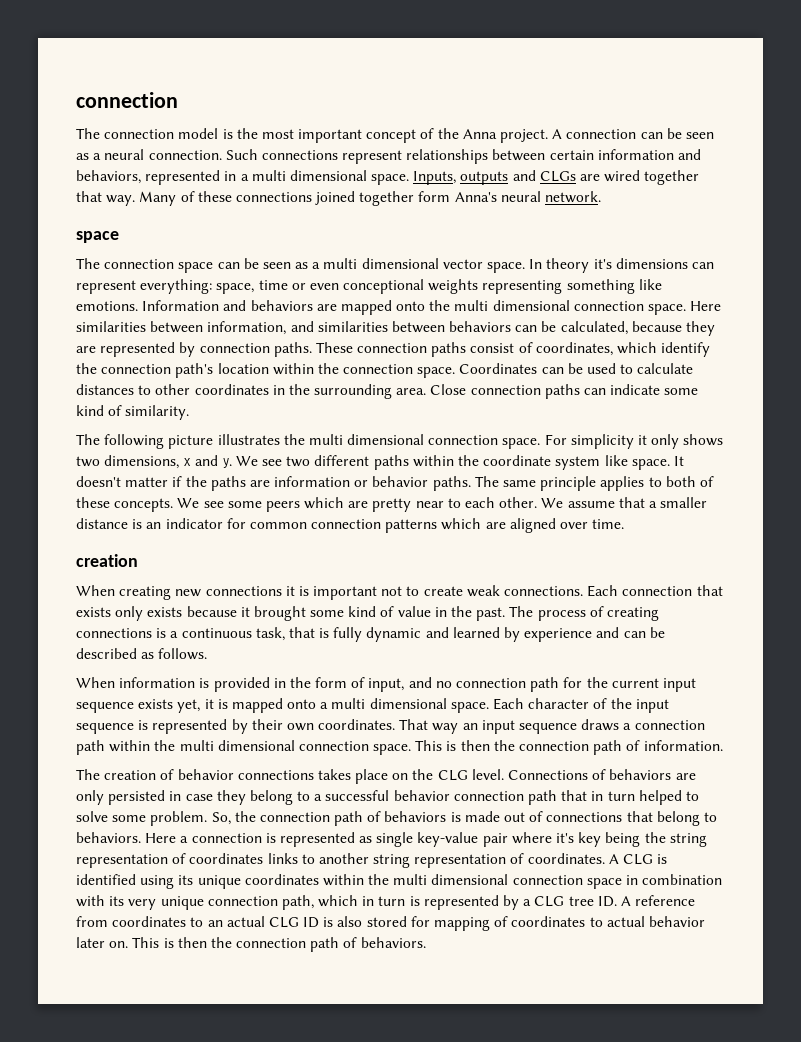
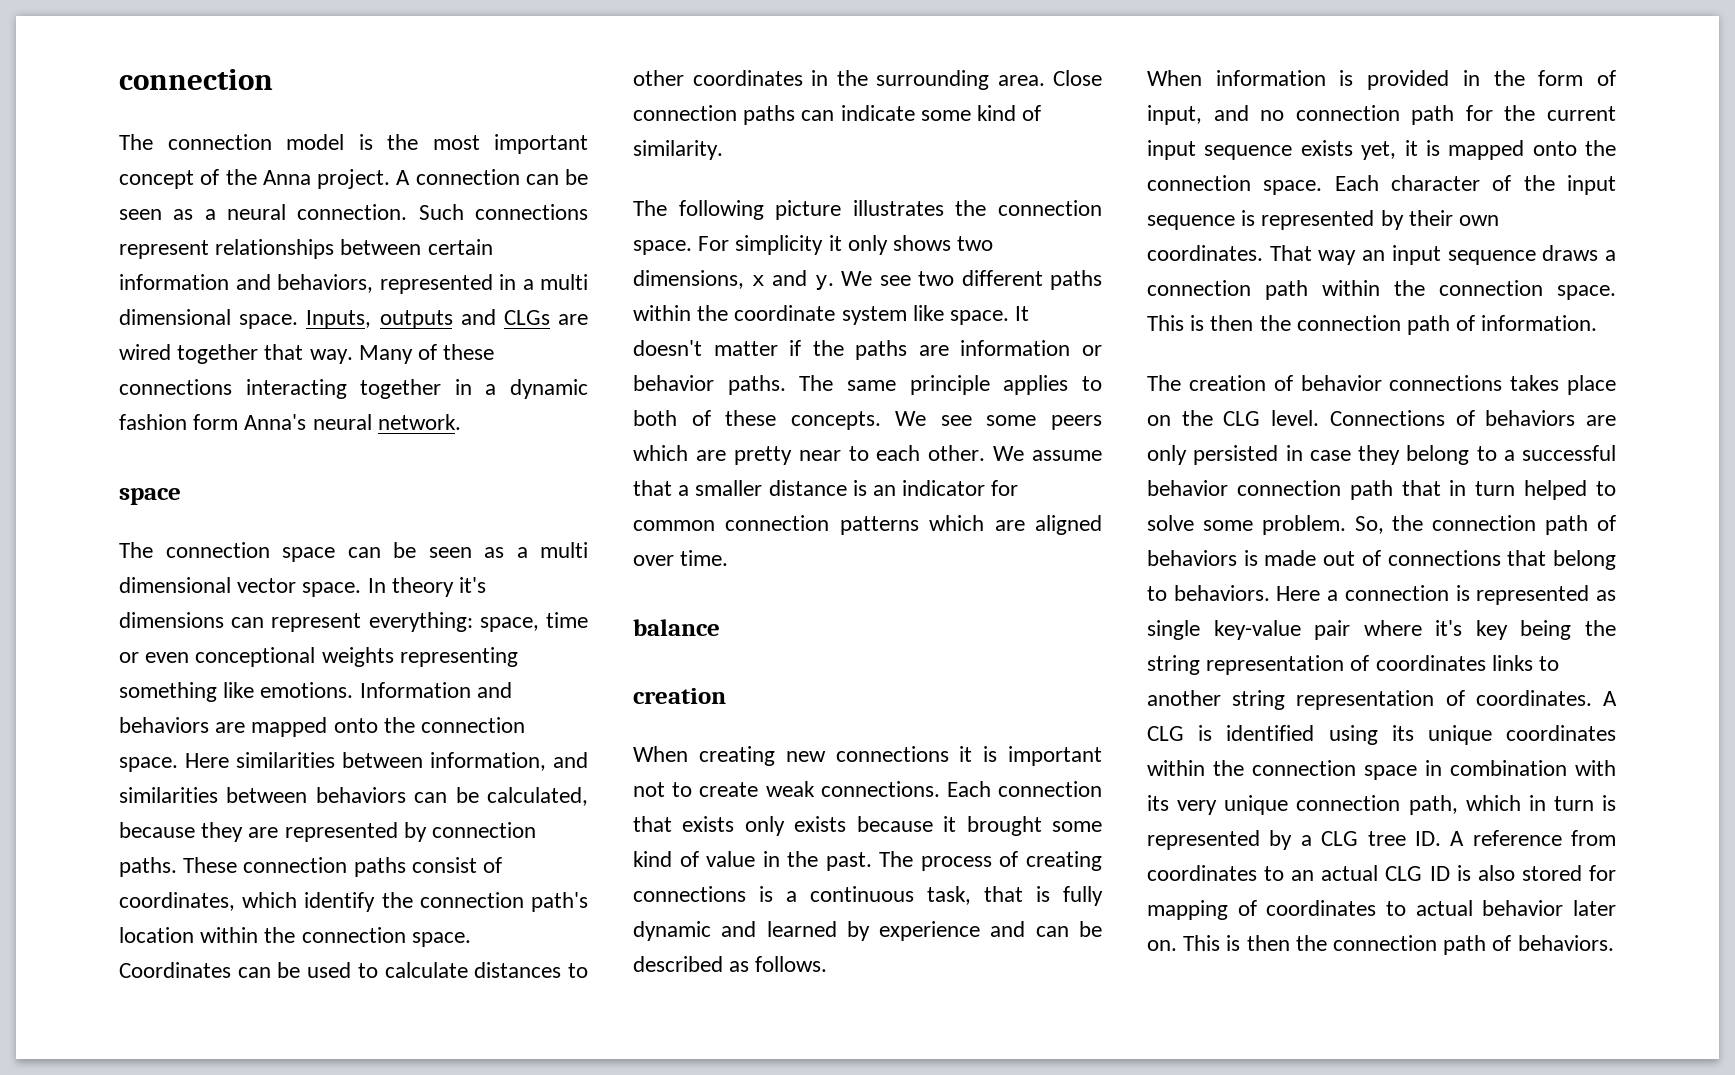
- Many of these connections joined together form Anna's neural network.
+ Many of these connections interacting together in a dynamic fashion form Anna's neural network.
- Information and behaviors are mapped onto the multi dimensional connection space.
+ Information and behaviors are mapped onto the connection space.
- The following picture illustrates the multi dimensional connection space.
+ The following picture illustrates the connection space.
+ balance
- When information is provided in the form of input, and no connection path for the current input sequence exists yet, it is mapped onto a multi dimensional space.
+ When information is provided in the form of input, and no connection path for the current input sequence exists yet, it is mapped onto the connection space.
- That way an input sequence draws a connection path within the multi dimensional connection space.
+ That way an input sequence draws a connection path within the connection space.
- A CLG is identified using its unique coordinates within the multi dimensional connection space in combination with its very unique connection path, which in turn is represented by a CLG tree ID. A reference from coordinates to an actual CLG ID is also stored for mapping of coordinates to actual behavior later on.
+ A CLG is identified using its unique coordinates within the connection space in combination with its very unique connection path, which in turn is represented by a CLG tree ID. A reference from coordinates to an actual CLG ID is also stored for mapping of coordinates to actual behavior later on.

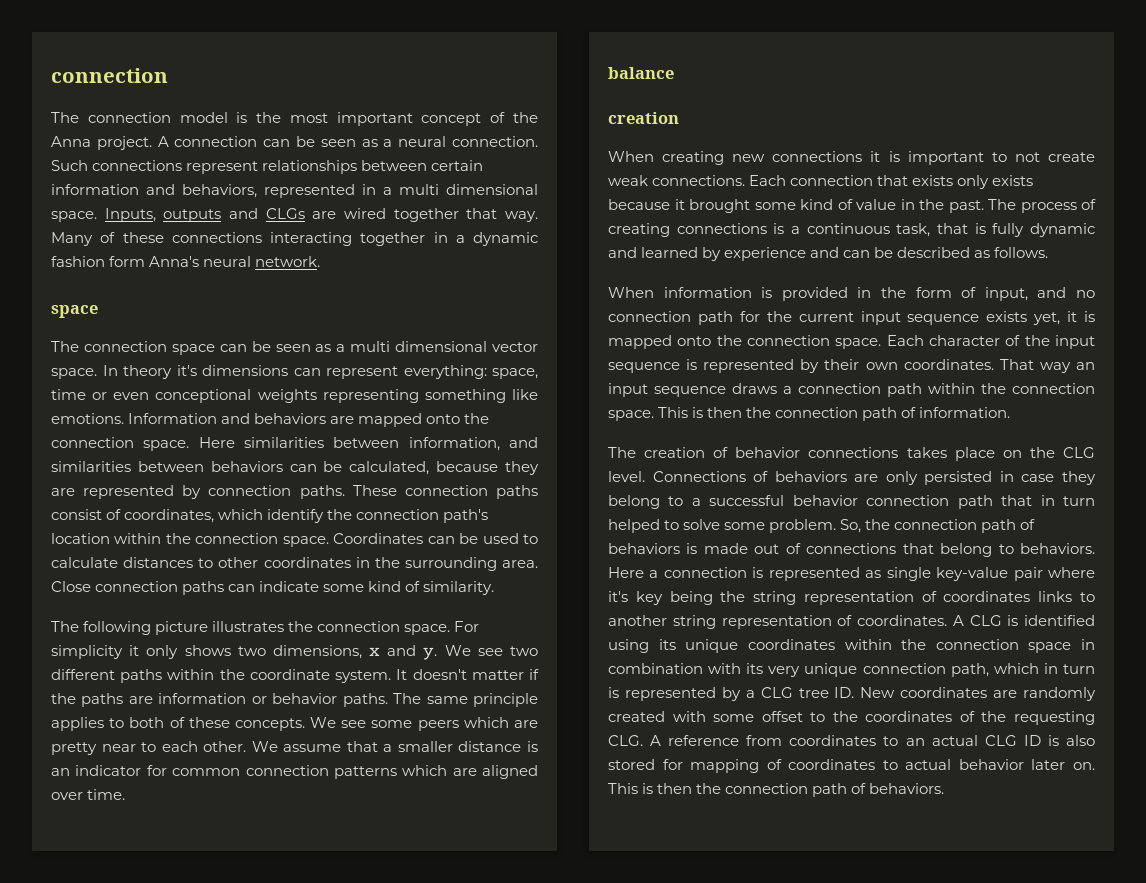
- We see two different paths within the coordinate system like space.
+ We see two different paths within the coordinate system.
- When creating new connections it is important not to create weak connections.
+ When creating new connections it is important to not create weak connections.
- A CLG is identified using its unique coordinates within the connection space in combination with its very unique connection path, which in turn is represented by a CLG tree ID. A reference from coordinates to an actual CLG ID is also stored for mapping of coordinates to actual behavior later on.
+ A CLG is identified using its unique coordinates within the connection space in combination with its very unique connection path, which in turn is represented by a CLG tree ID. New coordinates are randomly created with some offset to the coordinates of the requesting CLG. A reference from coordinates to an actual CLG ID is also stored for mapping of coordinates to actual behavior later on.

